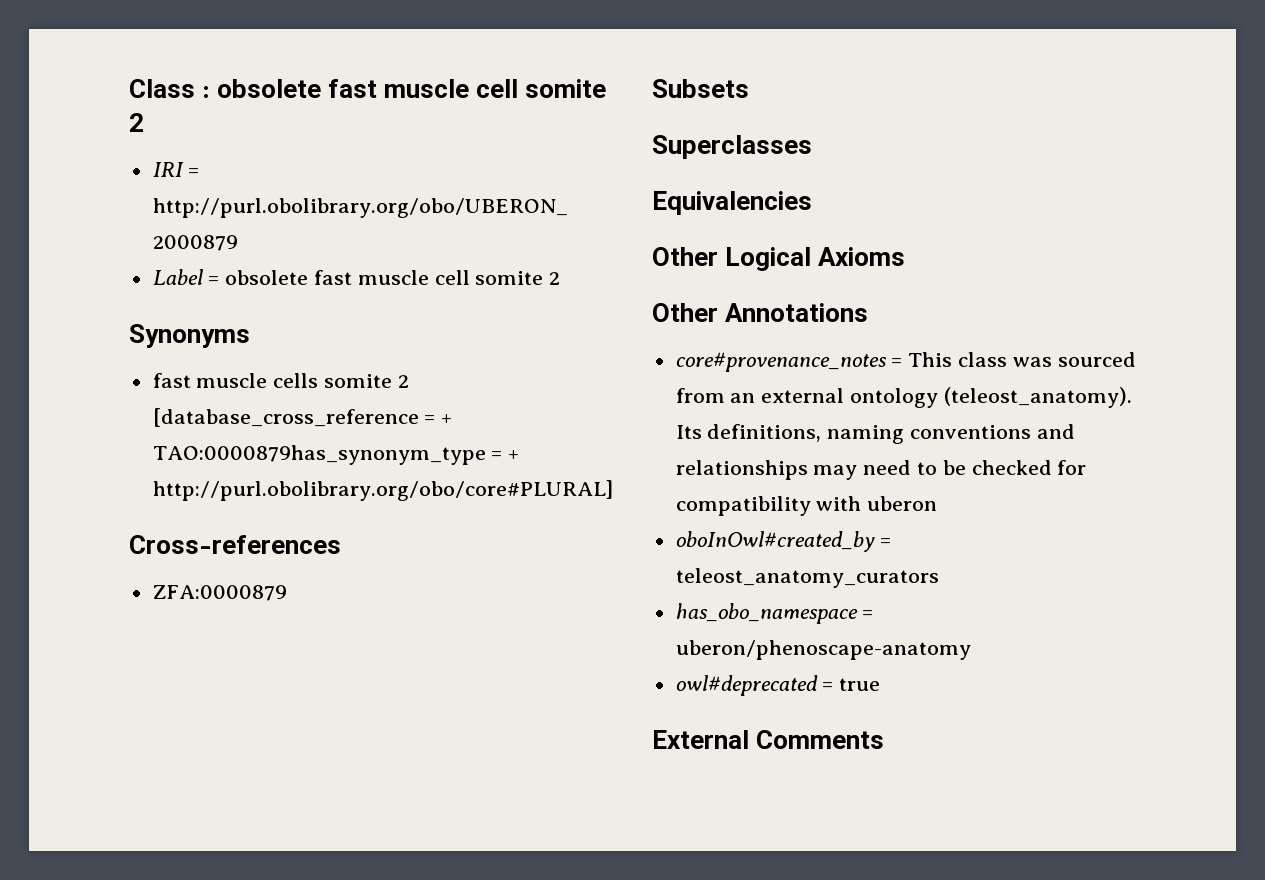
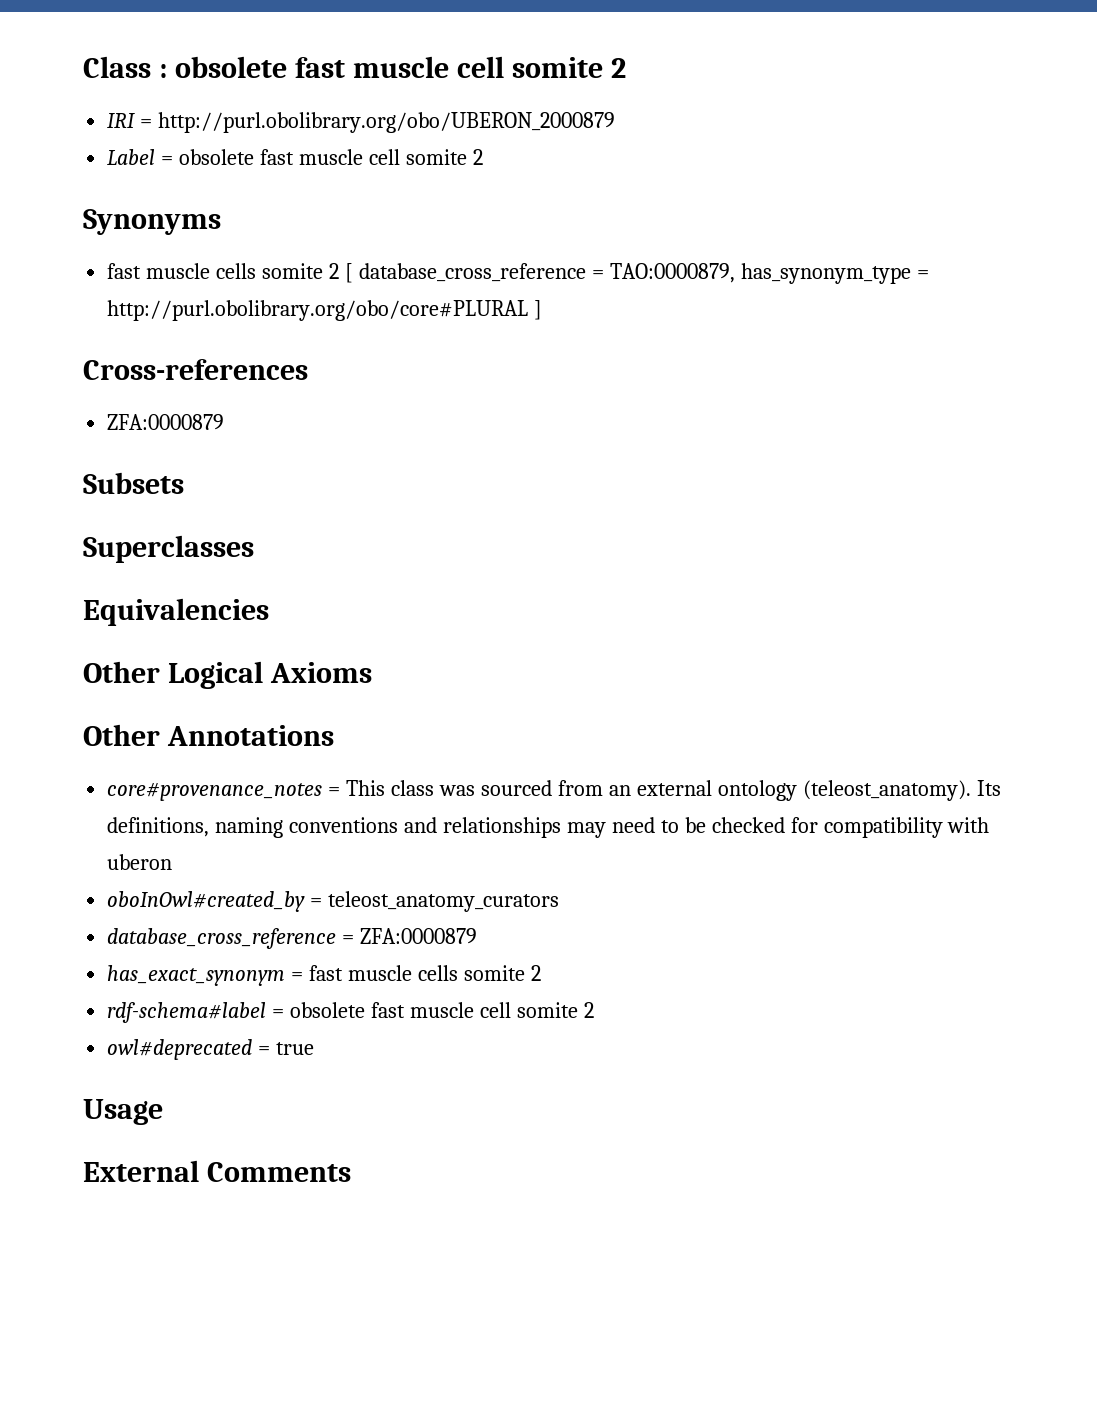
- fast muscle cells somite 2 [database_cross_reference = + TAO:0000879has_synonym_type = + http://purl.obolibrary.org/obo/core#PLURAL]
+ fast muscle cells somite 2 [ database_cross_reference = TAO:0000879, has_synonym_type = http://purl.obolibrary.org/obo/core#PLURAL ]
- has_obo_namespace = uberon/phenoscape-anatomy
+ database_cross_reference = ZFA:0000879
+ has_exact_synonym = fast muscle cells somite 2
+ rdf-schema#label = obsolete fast muscle cell somite 2
+ Usage

